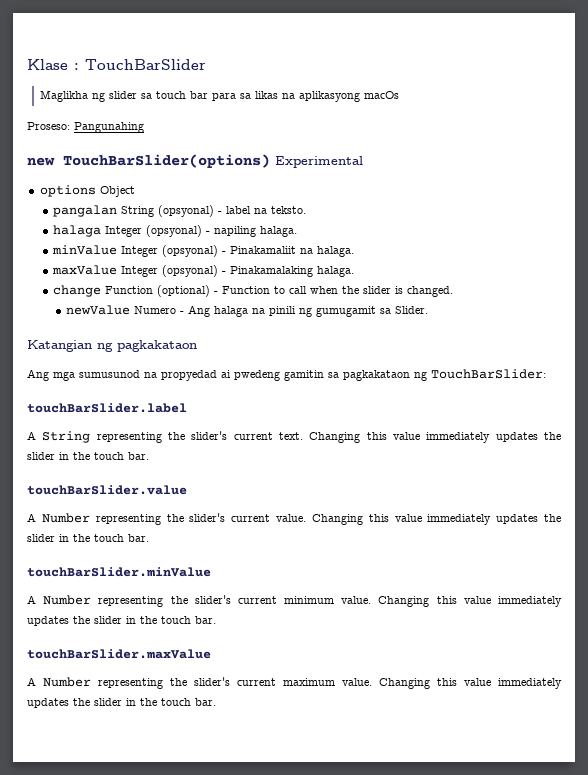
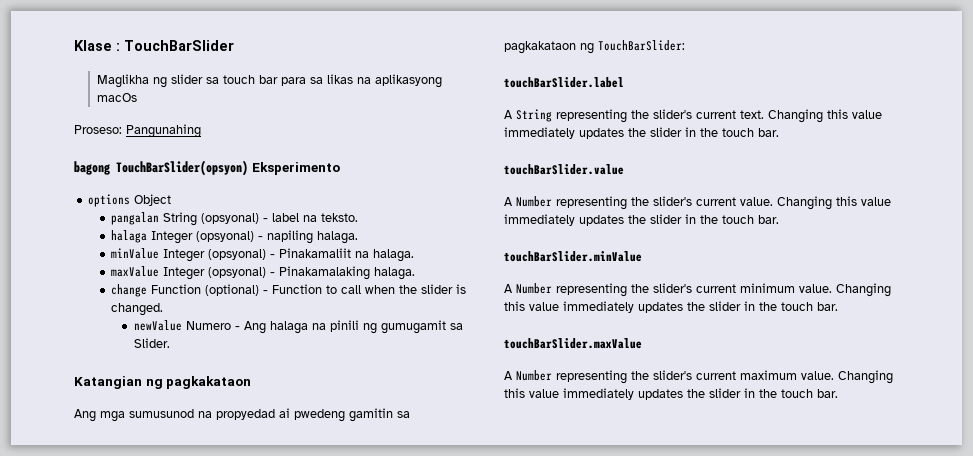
- new TouchBarSlider(options) Experimental
+ bagong TouchBarSlider(opsyon) Eksperimento

